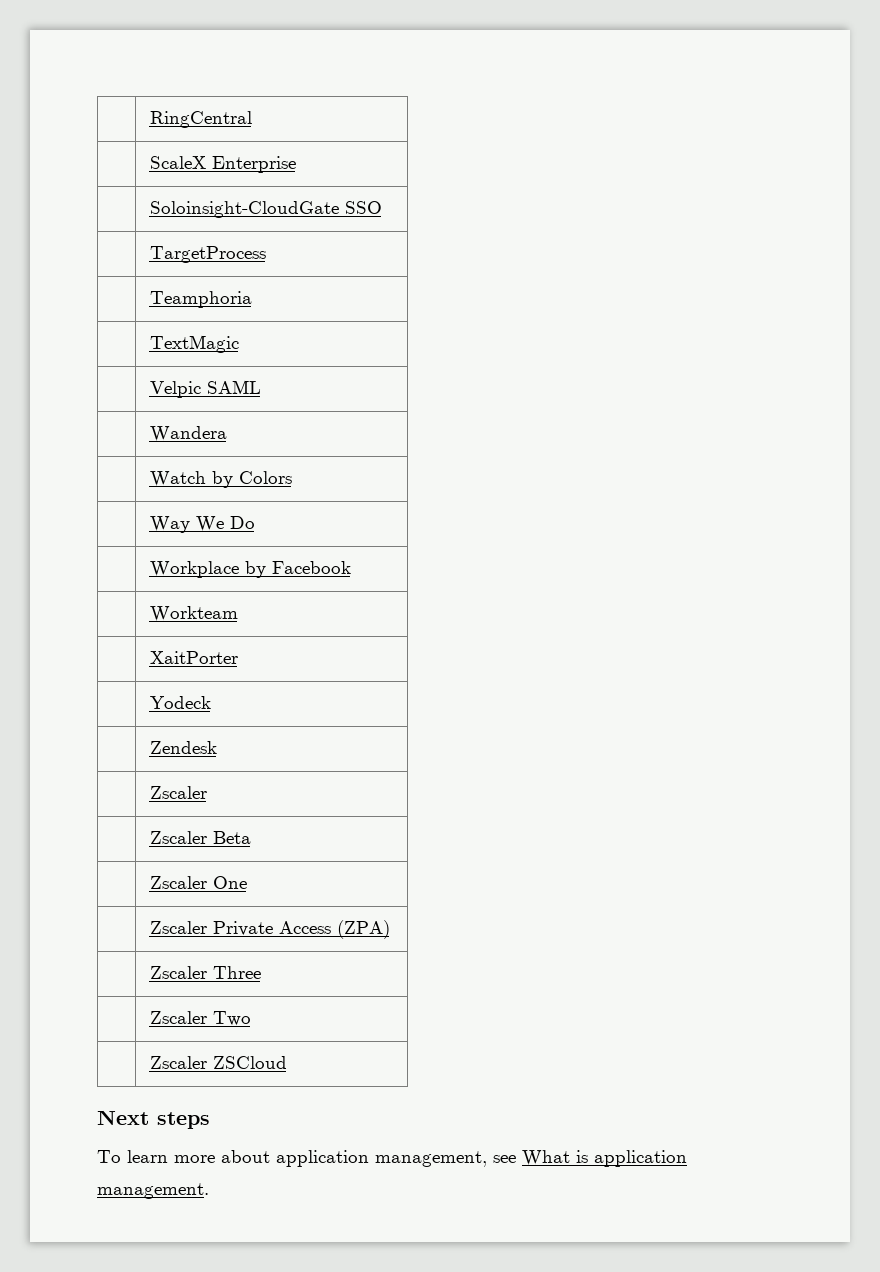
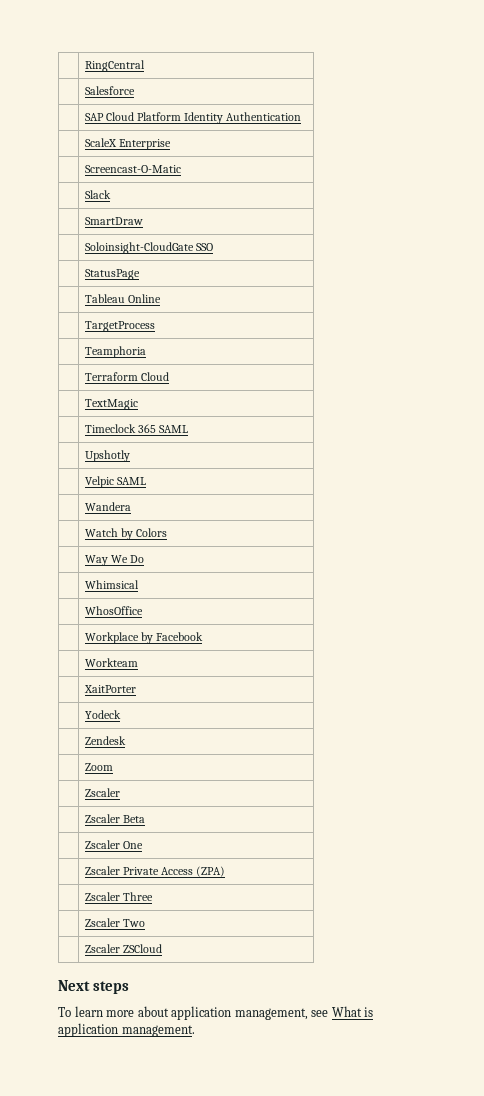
+ | Salesforce
+ | SAP Cloud Platform Identity Authentication
+ | Screencast-O-Matic
+ | Slack
+ | SmartDraw
+ | StatusPage
+ | Tableau Online
+ | Terraform Cloud
+ | Timeclock 365 SAML
+ | Upshotly
+ | Whimsical
+ | WhosOffice
+ | Zoom

